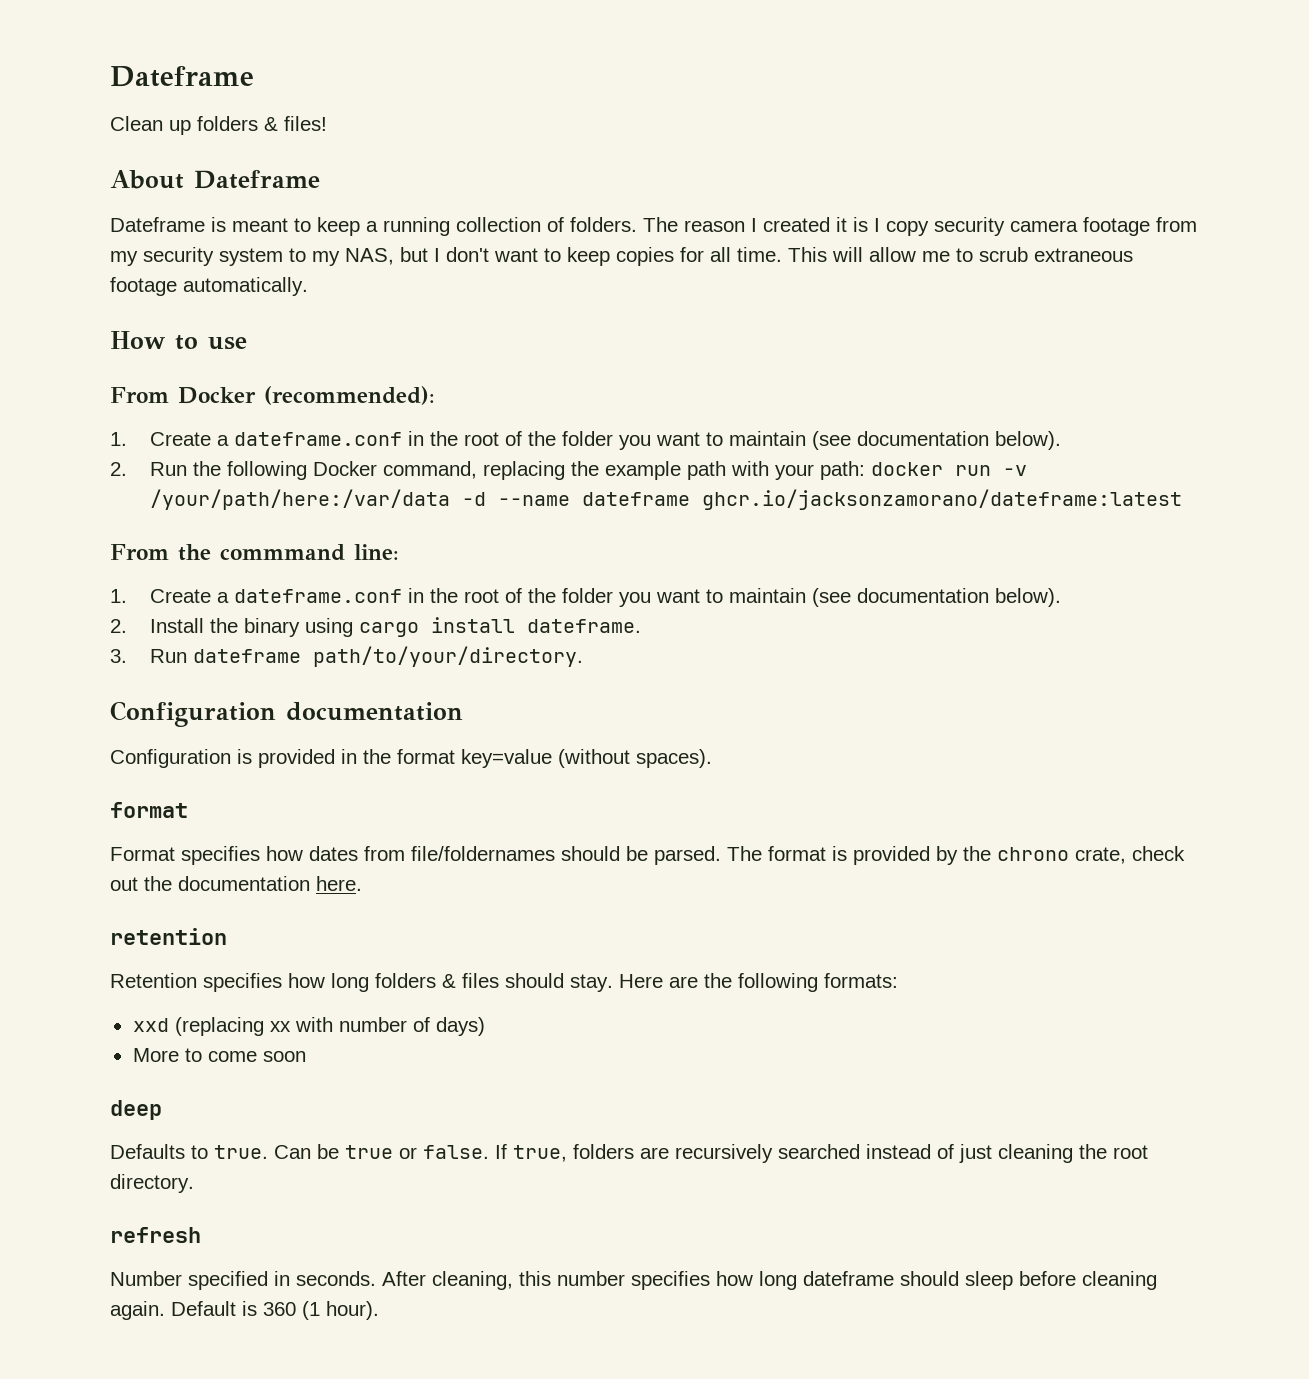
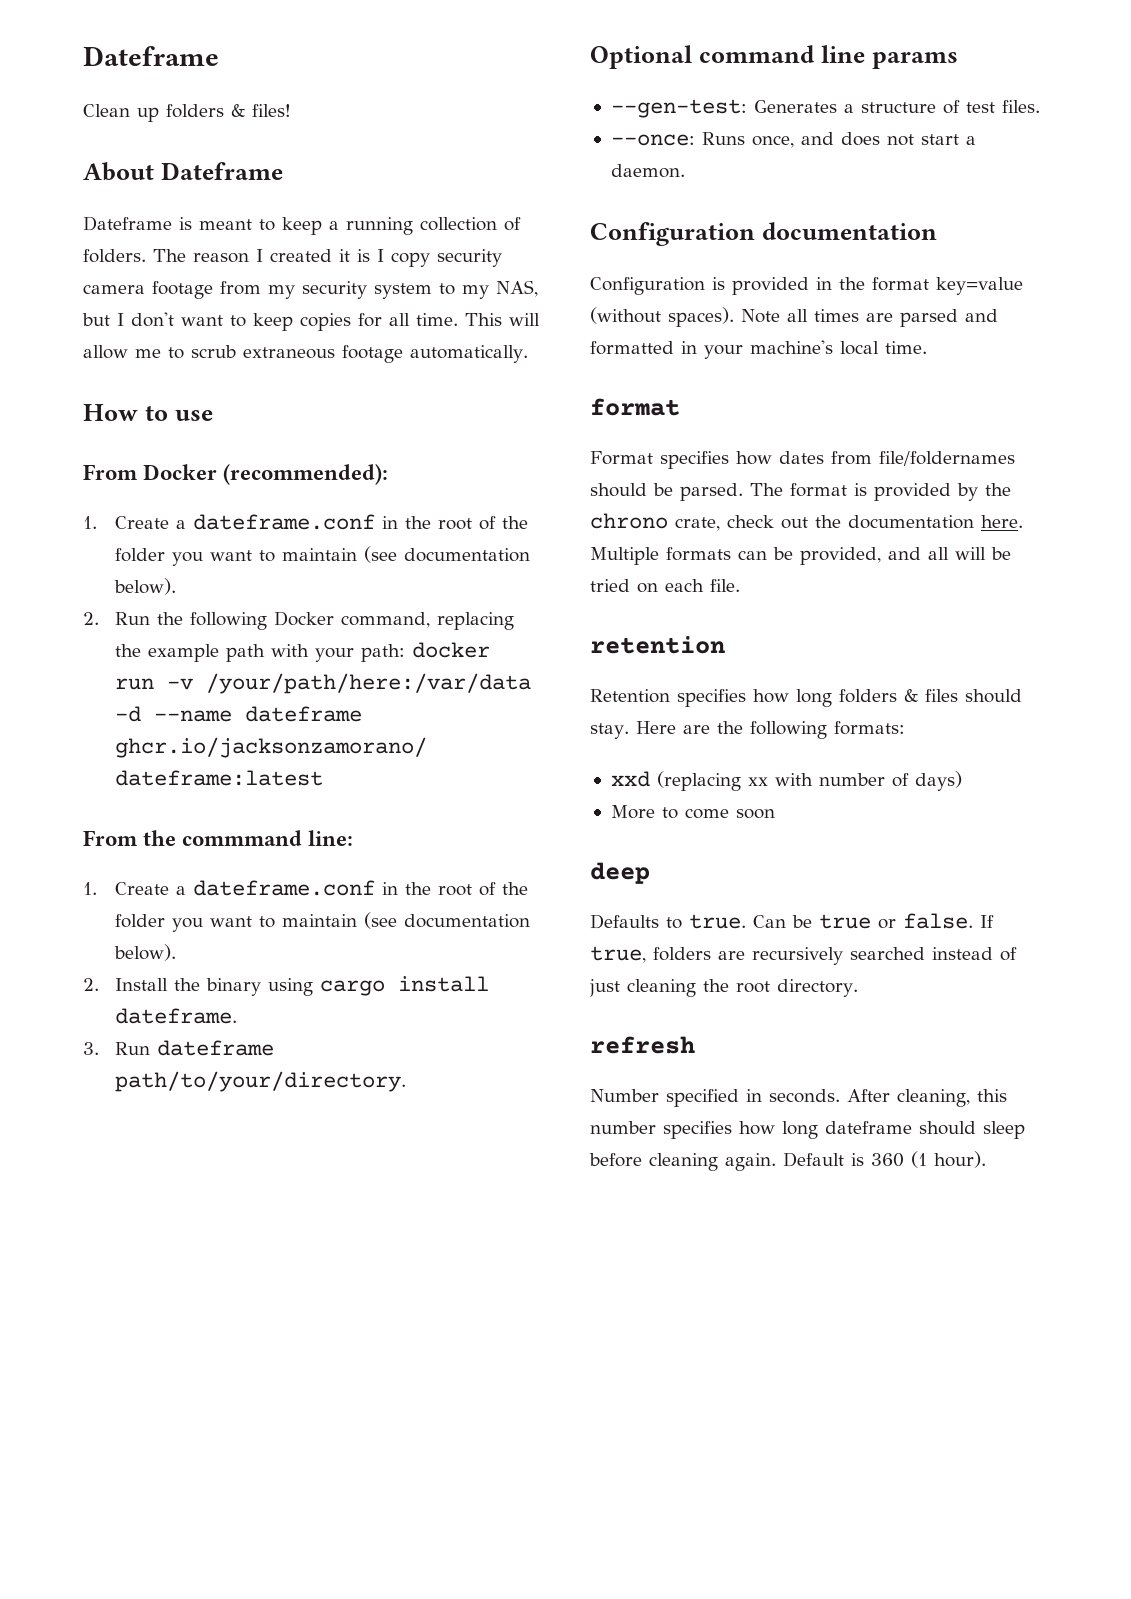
+ Optional command line params
+ --gen-test: Generates a structure of test files.
+ --once: Runs once, and does not start a daemon.
+ Note all times are parsed and formatted in your machine's local time.
+ Multiple formats can be provided, and all will be tried on each file.

